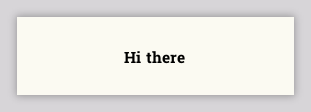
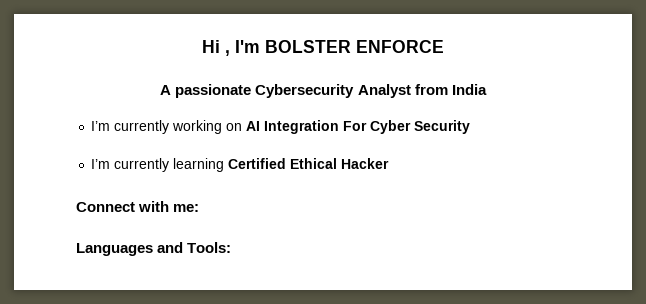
- Hi there
+ Hi , I'm BOLSTER ENFORCE
+ A passionate Cybersecurity Analyst from India
+ I’m currently working on AI Integration For Cyber Security
+ I’m currently learning Certified Ethical Hacker
+ Connect with me:
+ Languages and Tools:

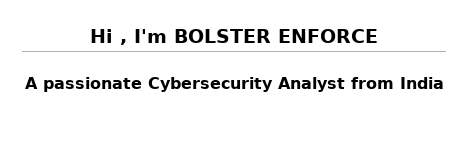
- I’m currently working on AI Integration For Cyber Security
- I’m currently learning Certified Ethical Hacker
- Connect with me:
- Languages and Tools:

